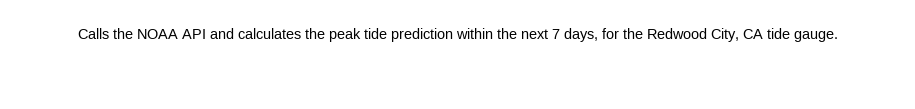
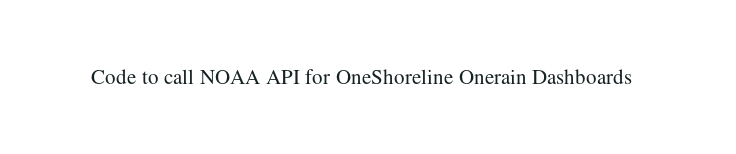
- Calls the NOAA API and calculates the peak tide prediction within the next 7 days, for the Redwood City, CA tide gauge.
+ Code to call NOAA API for OneShoreline Onerain Dashboards

